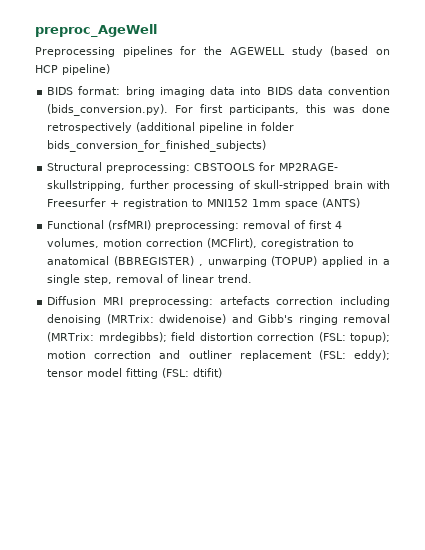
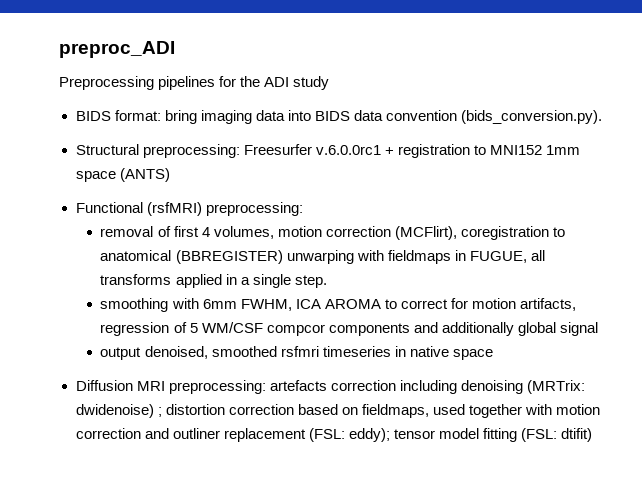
- preproc_AgeWell
+ preproc_ADI
- Preprocessing pipelines for the AGEWELL study (based on HCP pipeline)
+ Preprocessing pipelines for the ADI study
- BIDS format: bring imaging data into BIDS data convention (bids_conversion.py). For first participants, this was done retrospectively (additional pipeline in folder bids_conversion_for_finished_subjects)
- Structural preprocessing: CBSTOOLS for MP2RAGE- skullstripping, further processing of skull-stripped brain with Freesurfer + registration to MNI152 1mm space (ANTS)
+ BIDS format: bring imaging data into BIDS data convention (bids_conversion.py).
+ Structural preprocessing: Freesurfer v.6.0.0rc1 + registration to MNI152 1mm space (ANTS)
- Functional (rsfMRI) preprocessing: removal of first 4 volumes, motion correction (MCFlirt), coregistration to anatomical (BBREGISTER) , unwarping (TOPUP) applied in a single step, removal of linear trend.
+ Functional (rsfMRI) preprocessing:
+ removal of first 4 volumes, motion correction (MCFlirt), coregistration to anatomical (BBREGISTER) unwarping with fieldmaps in FUGUE, all transforms applied in a single step.
+ smoothing with 6mm FWHM, ICA AROMA to correct for motion artifacts, regression of 5 WM/CSF compcor components and additionally global signal
+ output denoised, smoothed rsfmri timeseries in native space
- Diffusion MRI preprocessing: artefacts correction including denoising (MRTrix: dwidenoise) and Gibb's ringing removal (MRTrix: mrdegibbs); field distortion correction (FSL: topup); motion correction and outliner replacement (FSL: eddy); tensor model fitting (FSL: dtifit)
+ Diffusion MRI preprocessing: artefacts correction including denoising (MRTrix: dwidenoise) ; distortion correction based on fieldmaps, used together with motion correction and outliner replacement (FSL: eddy); tensor model fitting (FSL: dtifit)

